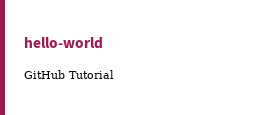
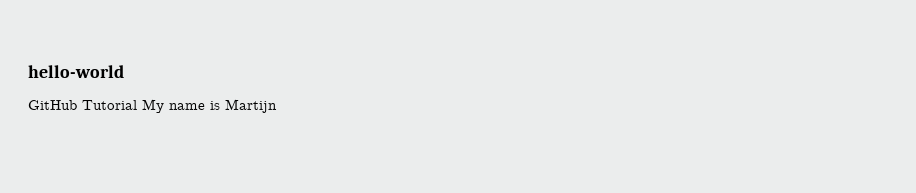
- GitHub Tutorial
+ GitHub Tutorial My name is Martijn

